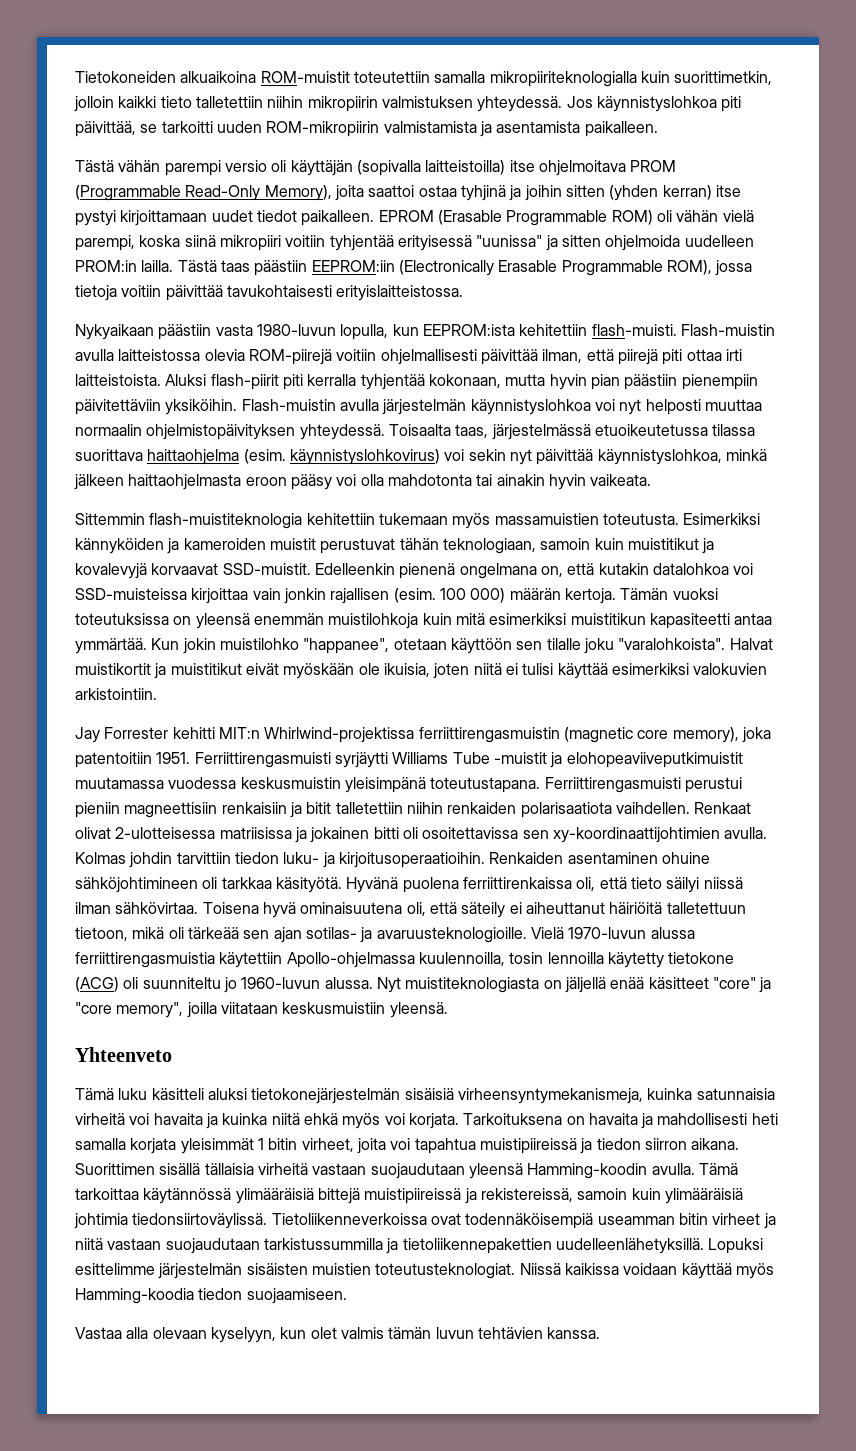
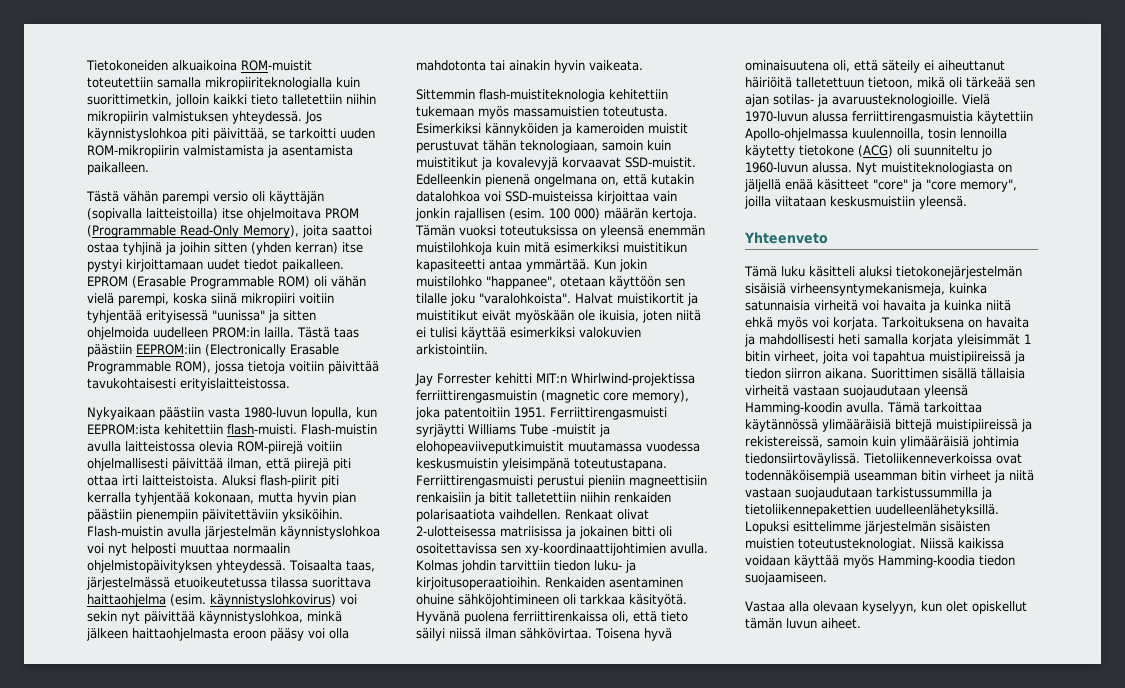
- Vastaa alla olevaan kyselyyn, kun olet valmis tämän luvun tehtävien kanssa.
+ Vastaa alla olevaan kyselyyn, kun olet opiskellut tämän luvun aiheet.

